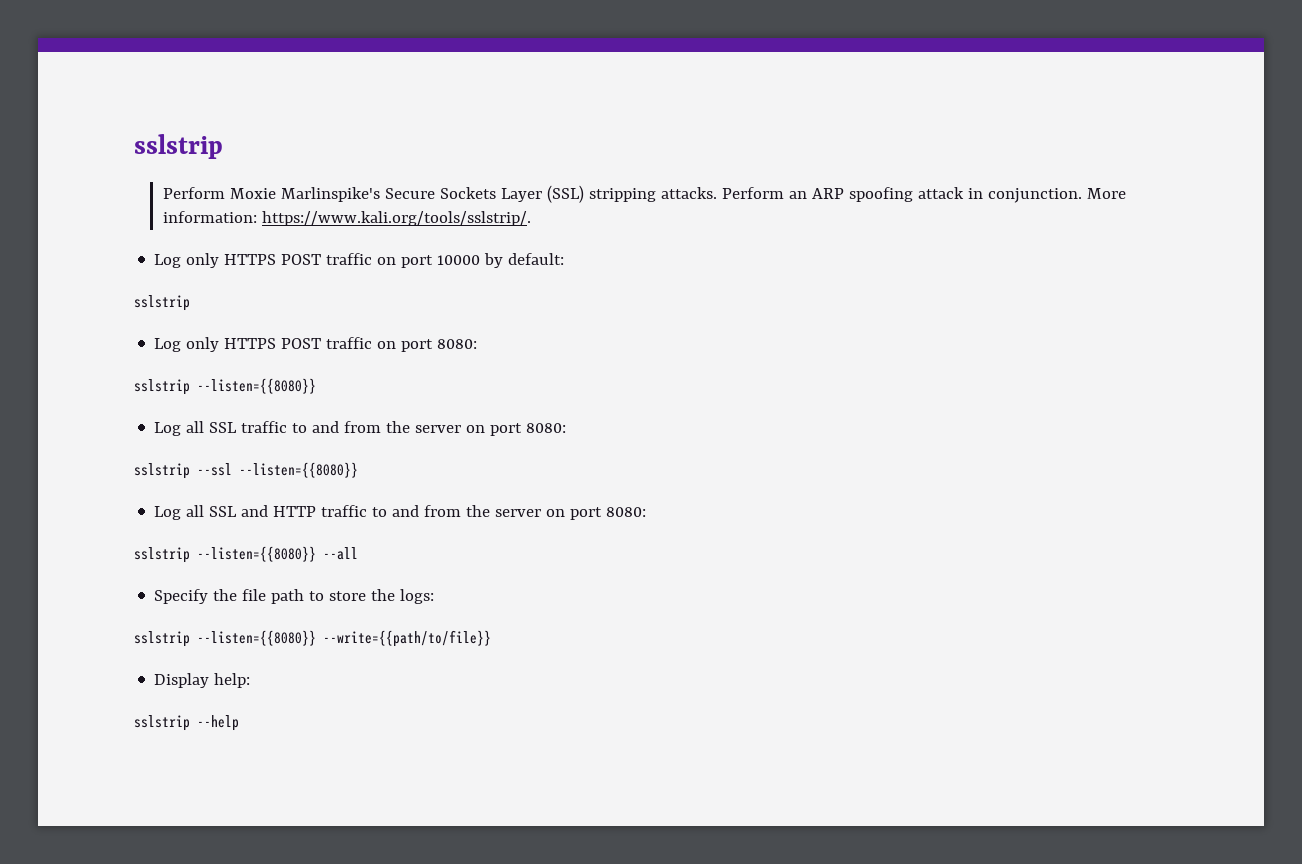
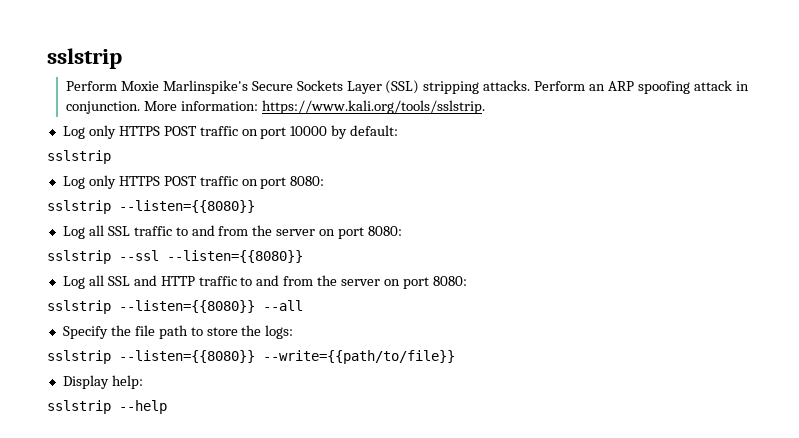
- More information: https://www.kali.org/tools/sslstrip/.
+ More information: https://www.kali.org/tools/sslstrip.

